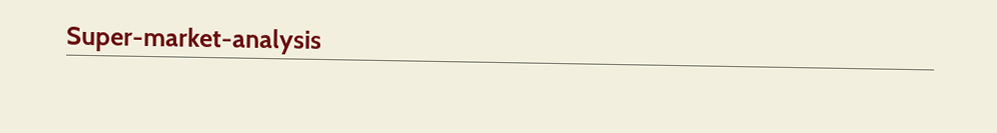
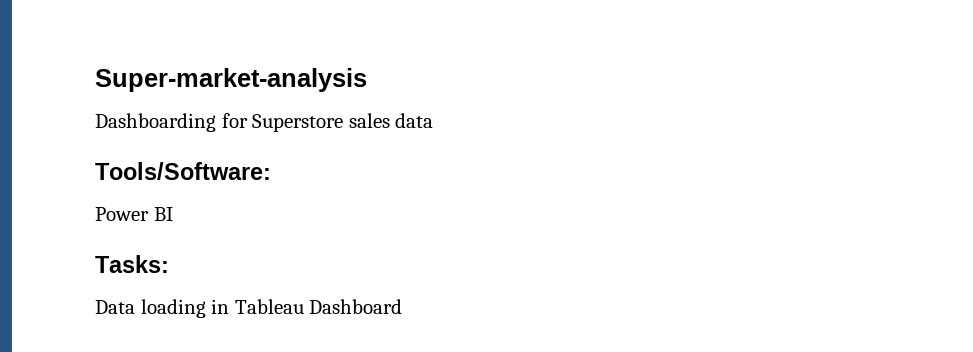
+ Dashboarding for Superstore sales data
+ Tools/Software:
+ Power BI
+ Tasks:
+ Data loading in Tableau Dashboard

